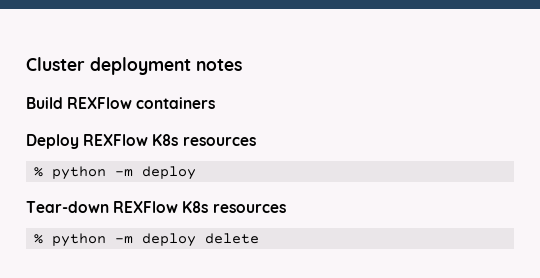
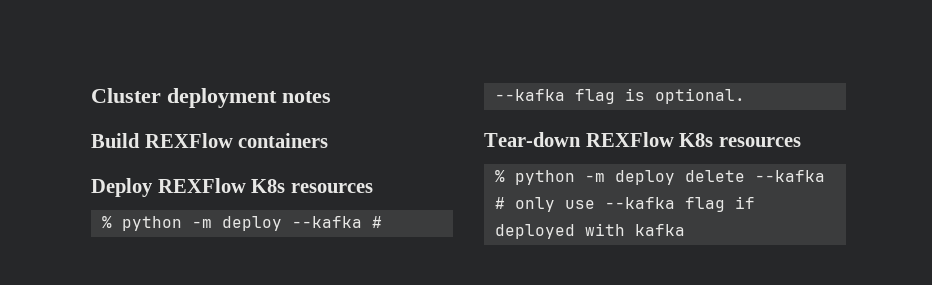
  Deploy REXFlow K8s resources
- % python -m deploy
+ % python -m deploy --kafka # --kafka flag is optional.
- % python -m deploy delete
+ % python -m deploy delete --kafka # only use --kafka flag if deployed with kafka

